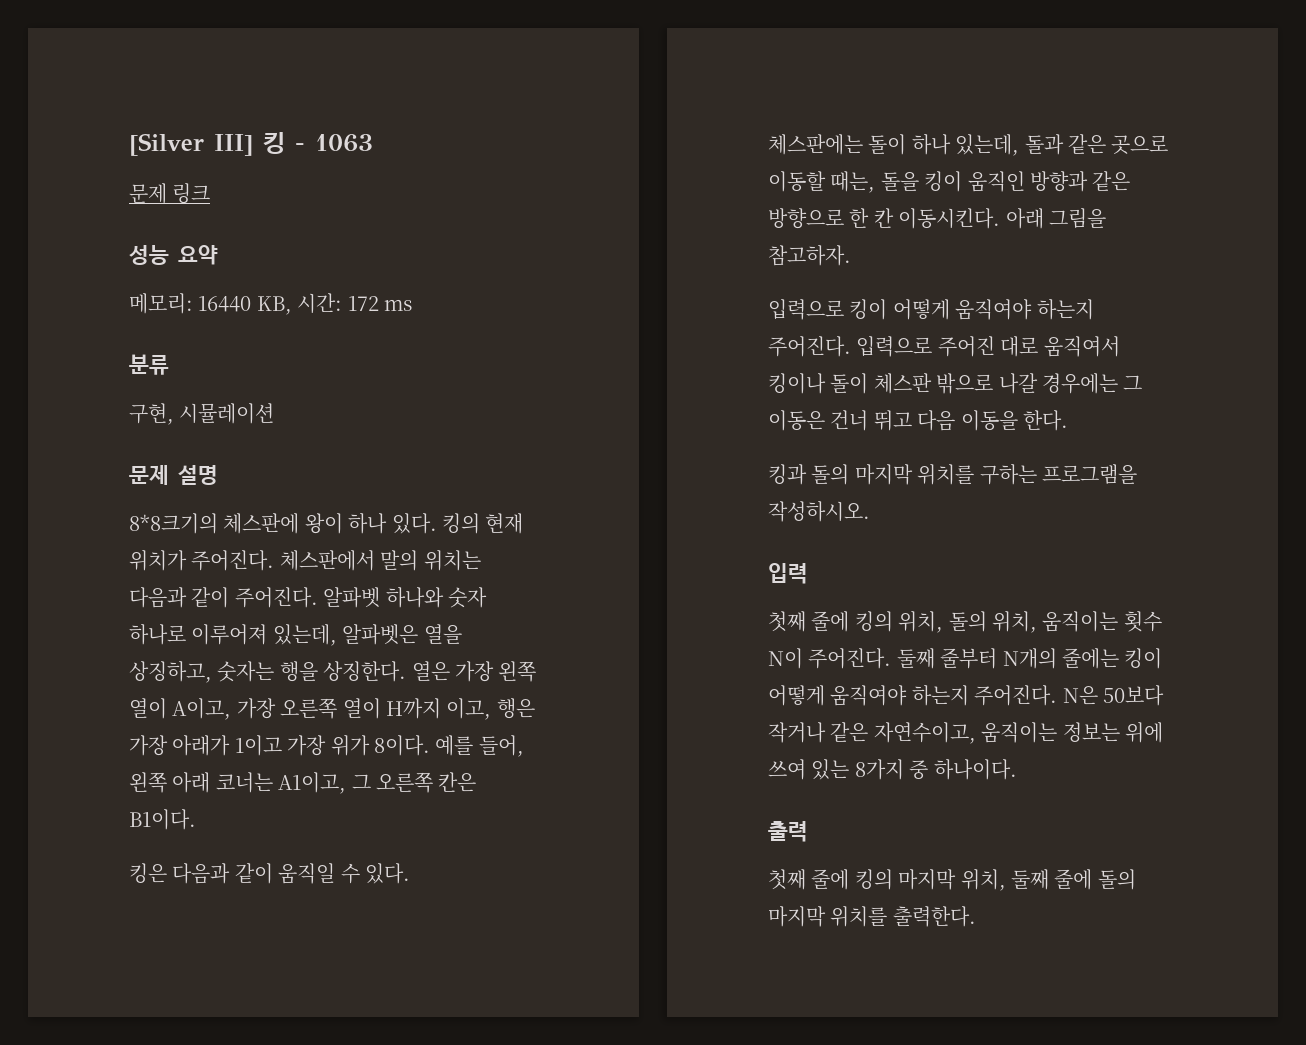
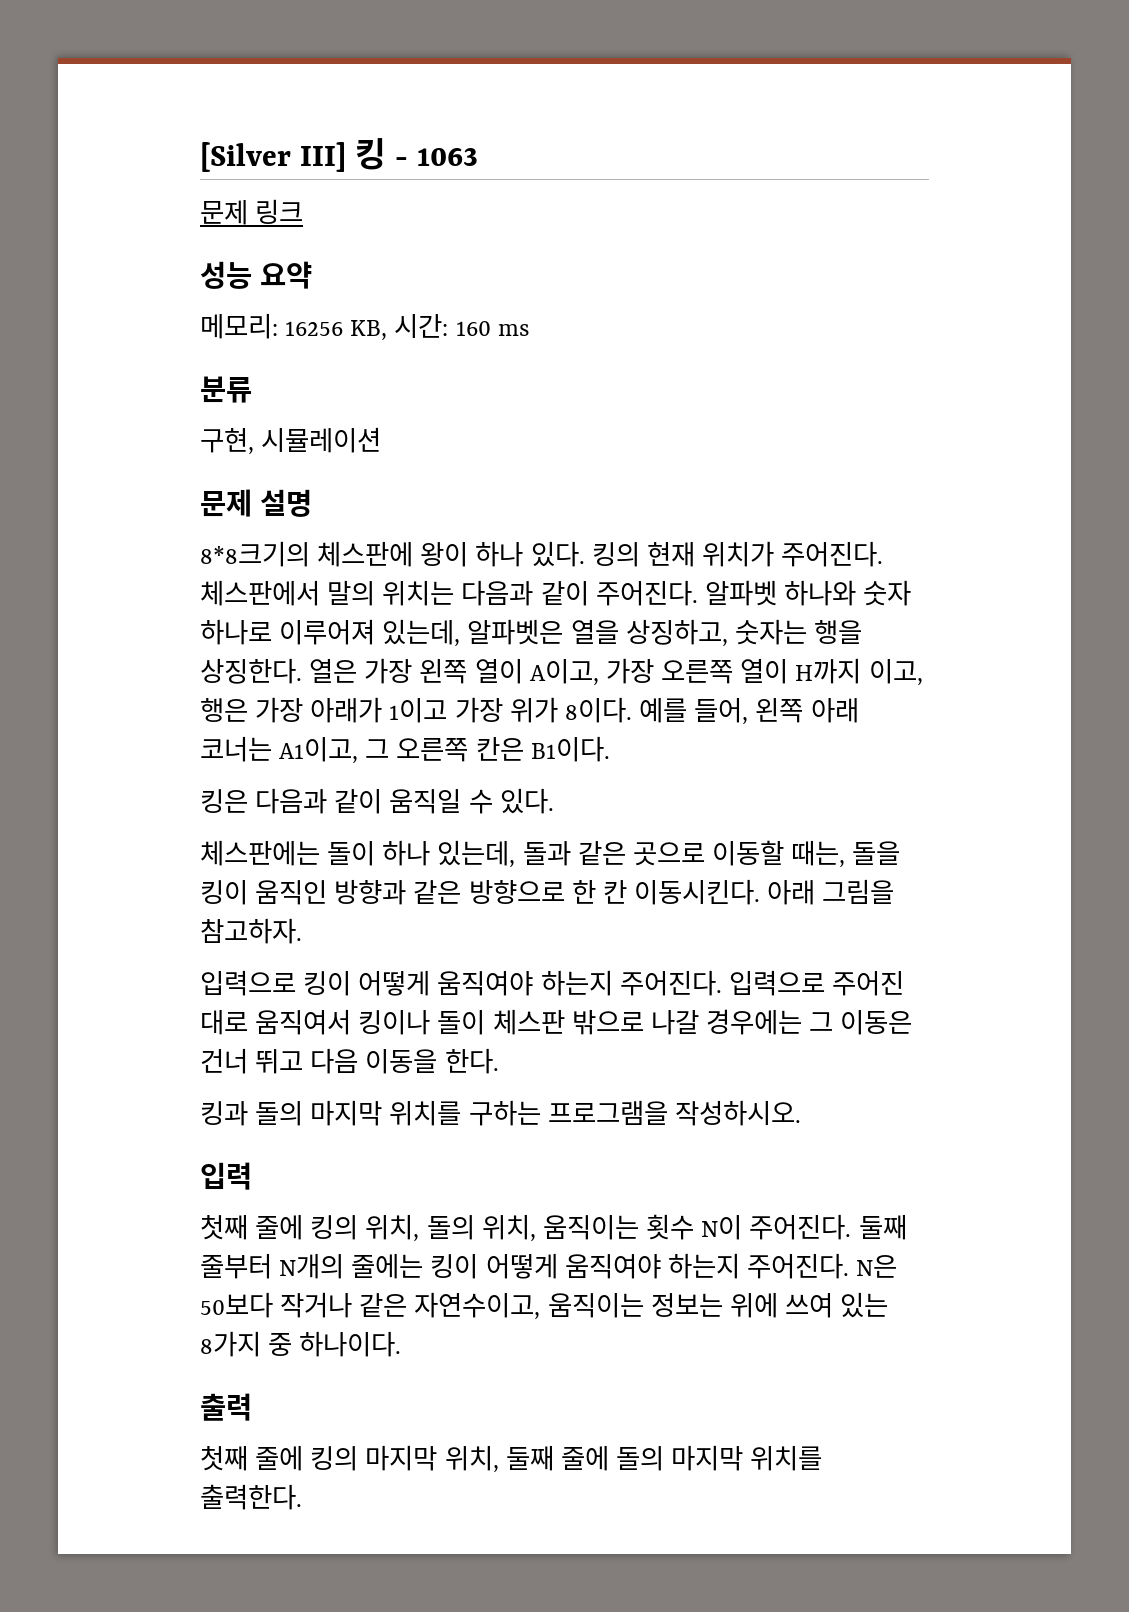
- 메모리: 16440 KB, 시간: 172 ms
+ 메모리: 16256 KB, 시간: 160 ms

